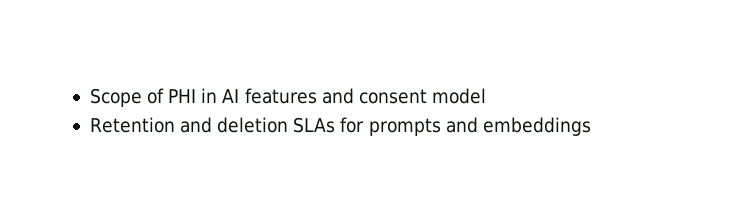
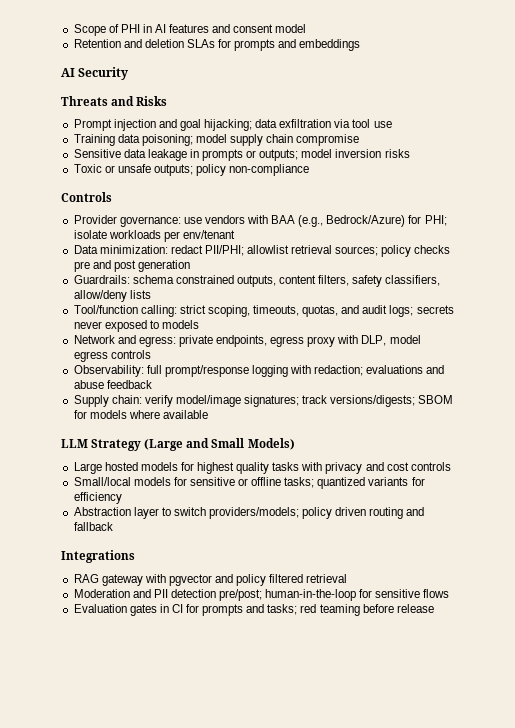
+ AI Security
+ Threats and Risks
+ Prompt injection and goal hijacking; data exfiltration via tool use
+ Training data poisoning; model supply chain compromise
+ Sensitive data leakage in prompts or outputs; model inversion risks
+ Toxic or unsafe outputs; policy non-compliance
+ Controls
+ Provider governance: use vendors with BAA (e.g., Bedrock/Azure) for PHI; isolate workloads per env/tenant
+ Data minimization: redact PII/PHI; allowlist retrieval sources; policy checks pre and post generation
+ Guardrails: schema constrained outputs, content filters, safety classifiers, allow/deny lists
+ Tool/function calling: strict scoping, timeouts, quotas, and audit logs; secrets never exposed to models
+ Network and egress: private endpoints, egress proxy with DLP, model egress controls
+ Observability: full prompt/response logging with redaction; evaluations and abuse feedback
+ Supply chain: verify model/image signatures; track versions/digests; SBOM for models where available
+ LLM Strategy (Large and Small Models)
+ Large hosted models for highest quality tasks with privacy and cost controls
+ Small/local models for sensitive or offline tasks; quantized variants for efficiency
+ Abstraction layer to switch providers/models; policy driven routing and fallback
+ Integrations
+ RAG gateway with pgvector and policy filtered retrieval
+ Moderation and PII detection pre/post; human-in-the-loop for sensitive flows
+ Evaluation gates in CI for prompts and tasks; red teaming before release

